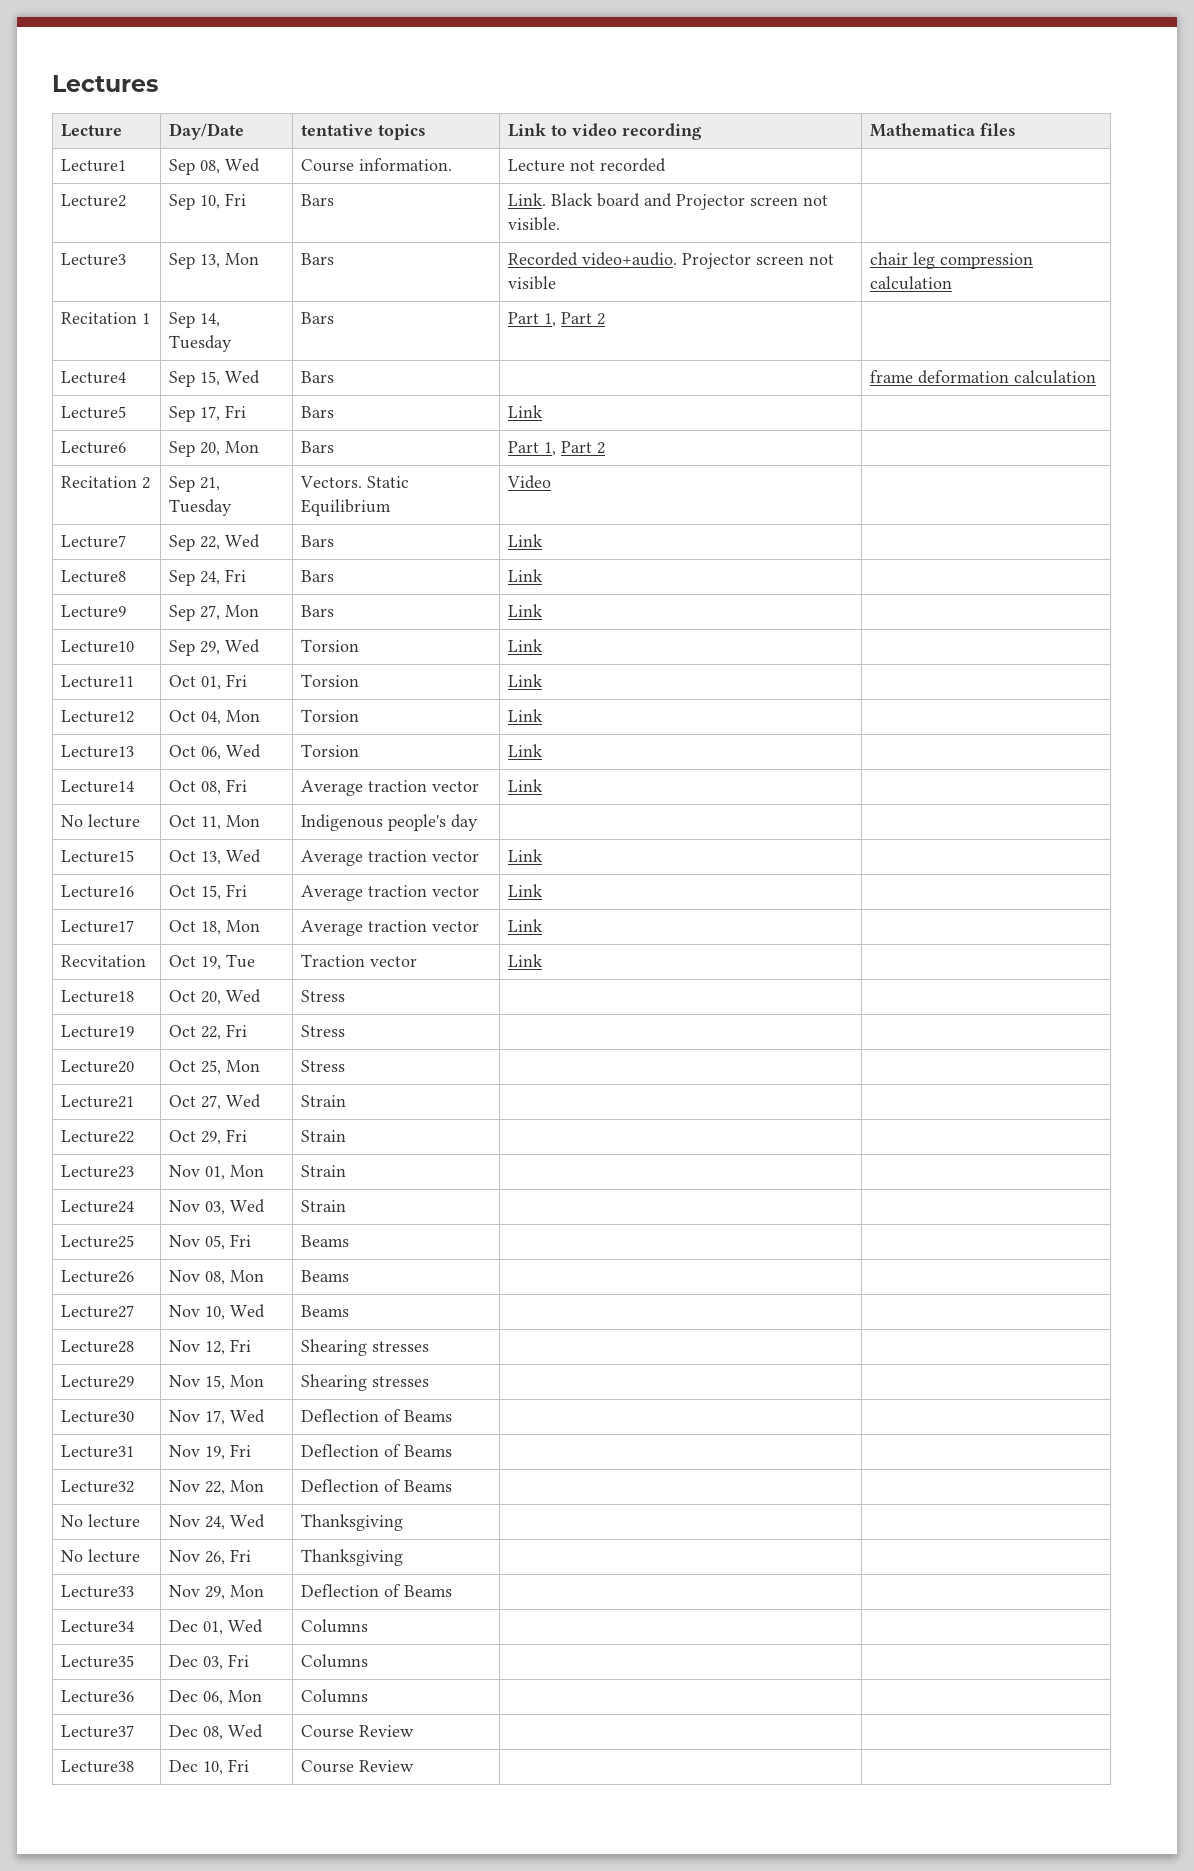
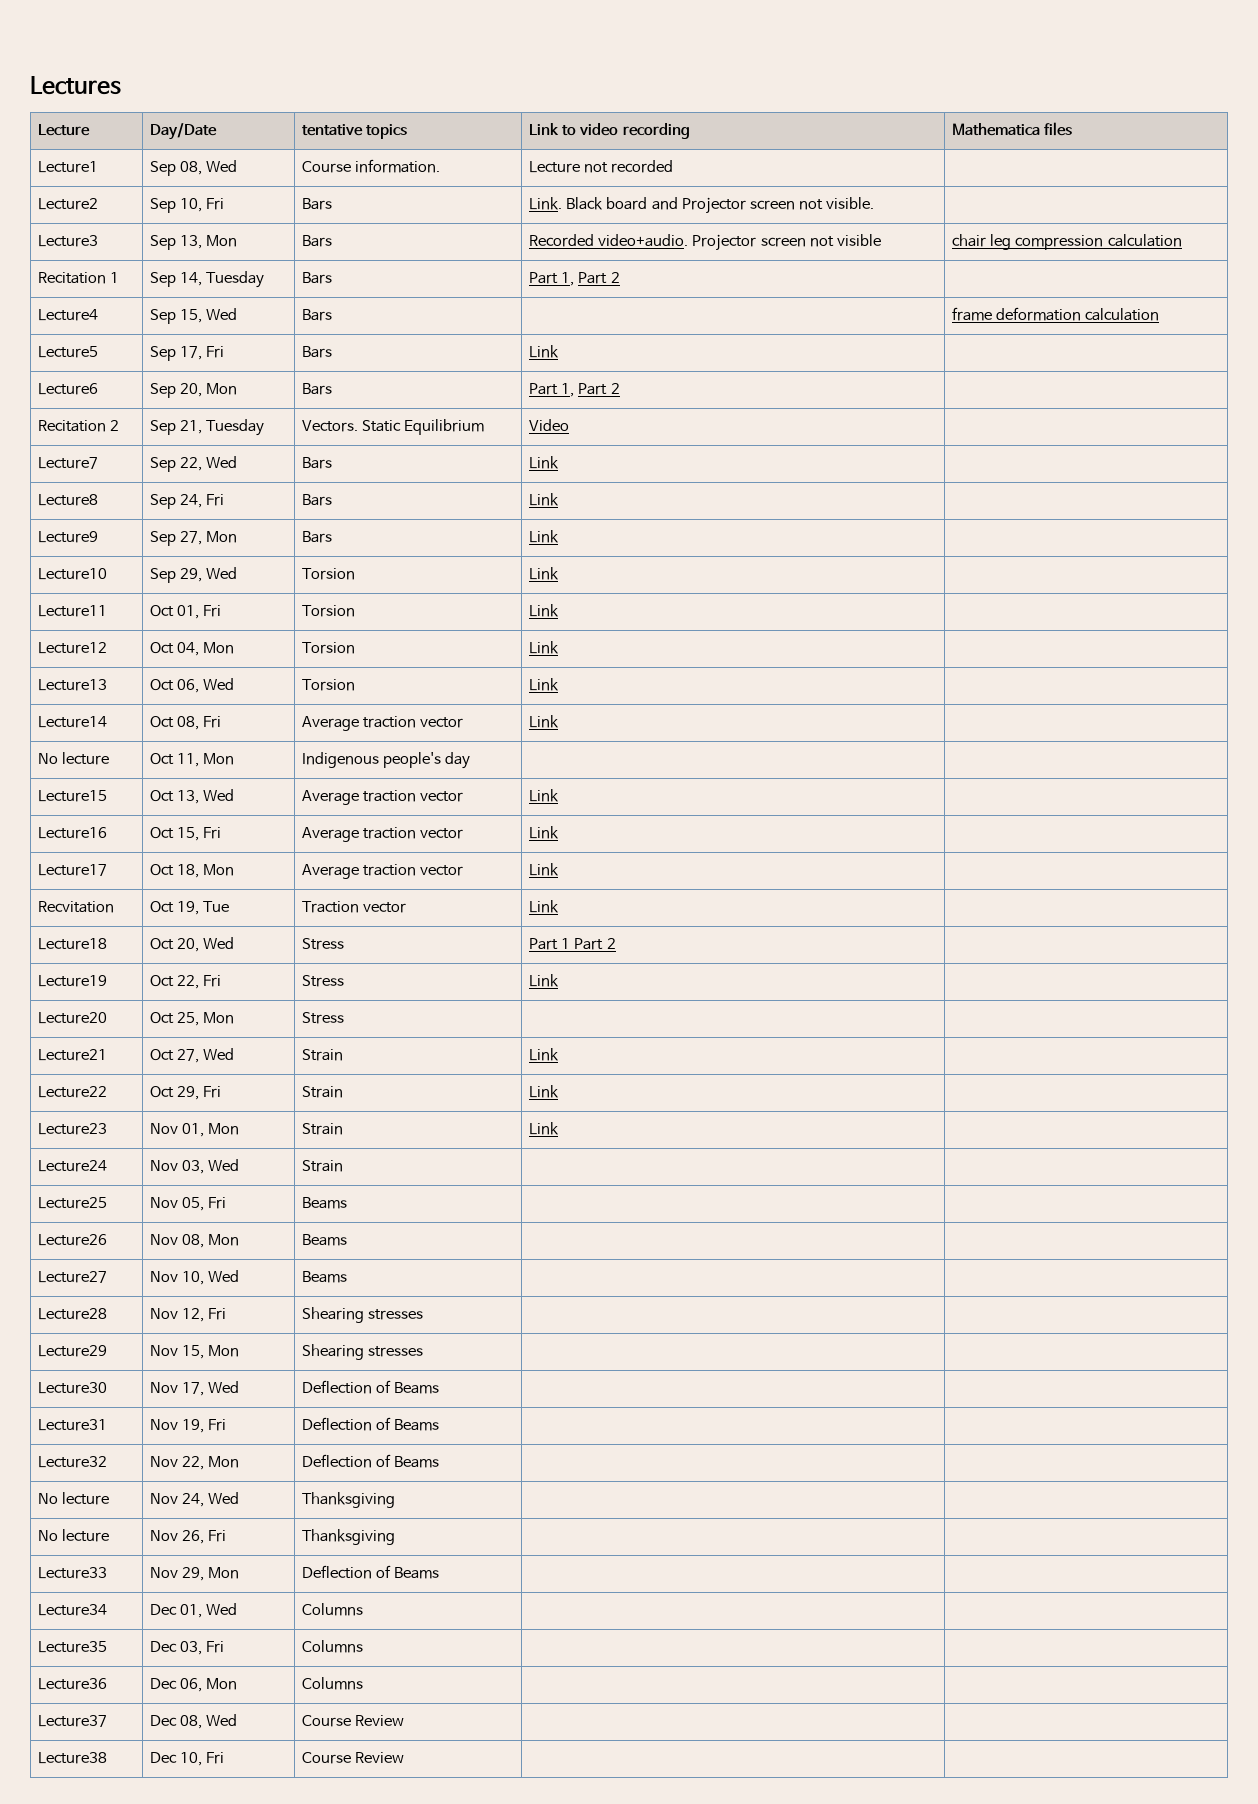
- Lecture18 | Oct 20, Wed | Stress | |
+ Lecture18 | Oct 20, Wed | Stress | Part 1 Part 2 |
- Lecture19 | Oct 22, Fri | Stress | |
+ Lecture19 | Oct 22, Fri | Stress | Link |
- Lecture21 | Oct 27, Wed | Strain | |
+ Lecture21 | Oct 27, Wed | Strain | Link |
- Lecture22 | Oct 29, Fri | Strain | |
+ Lecture22 | Oct 29, Fri | Strain | Link |
- Lecture23 | Nov 01, Mon | Strain | |
+ Lecture23 | Nov 01, Mon | Strain | Link |

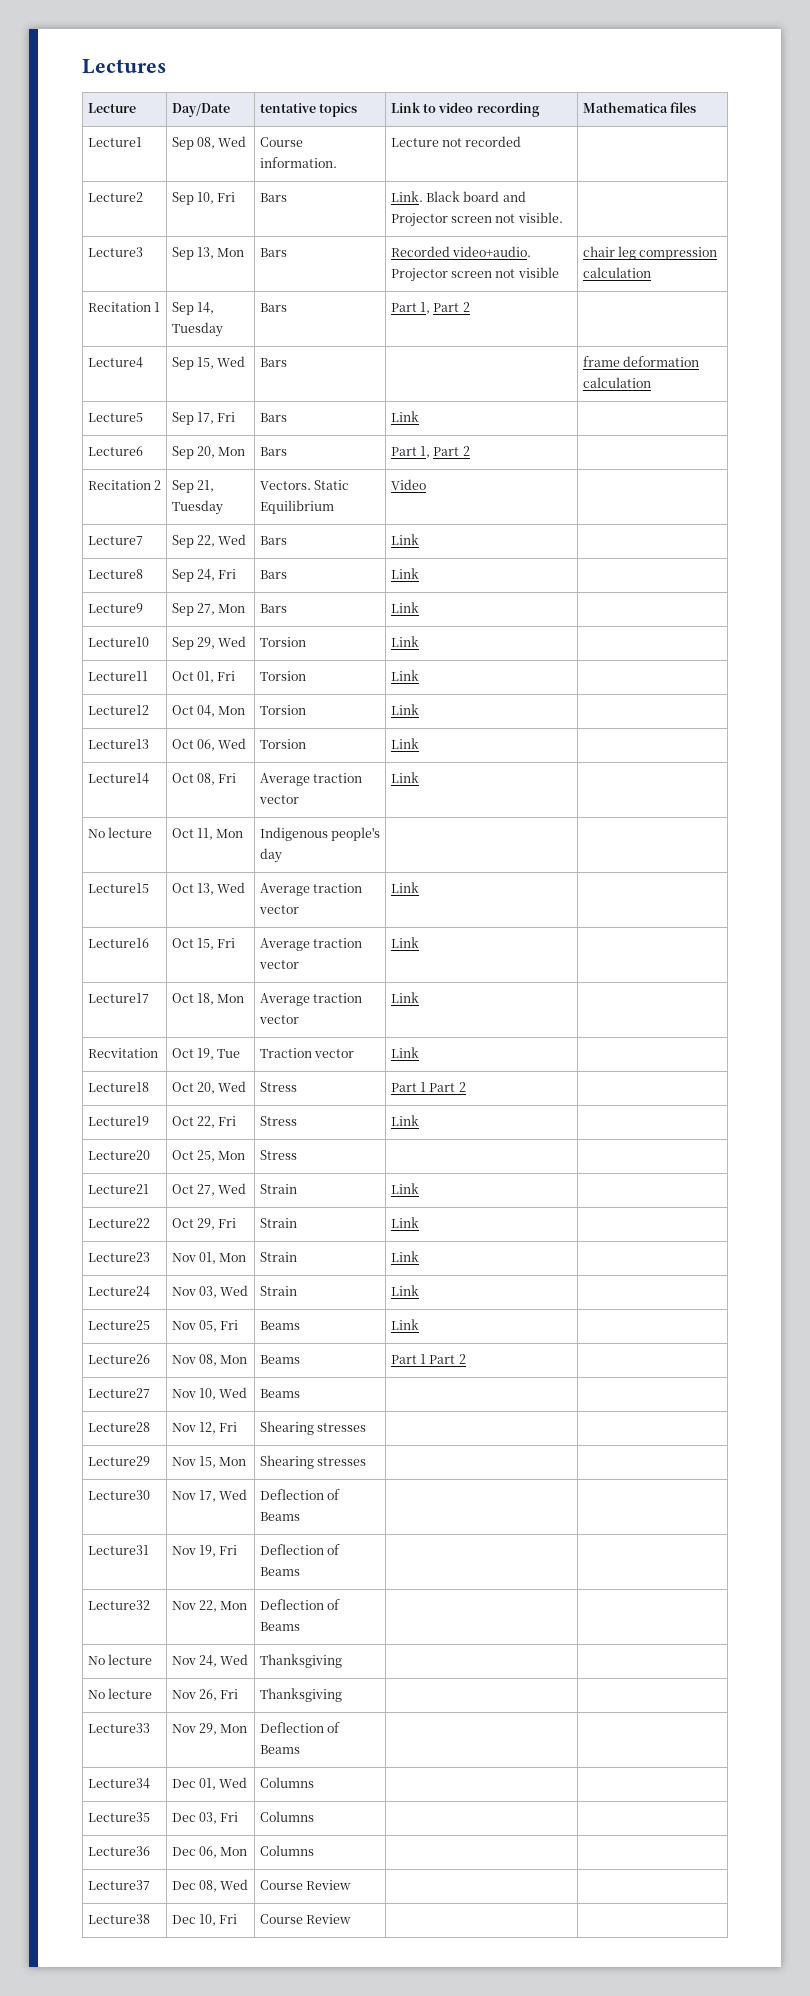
- Lecture24 | Nov 03, Wed | Strain | |
+ Lecture24 | Nov 03, Wed | Strain | Link |
- Lecture25 | Nov 05, Fri | Beams | |
+ Lecture25 | Nov 05, Fri | Beams | Link |
- Lecture26 | Nov 08, Mon | Beams | |
+ Lecture26 | Nov 08, Mon | Beams | Part 1 Part 2 |

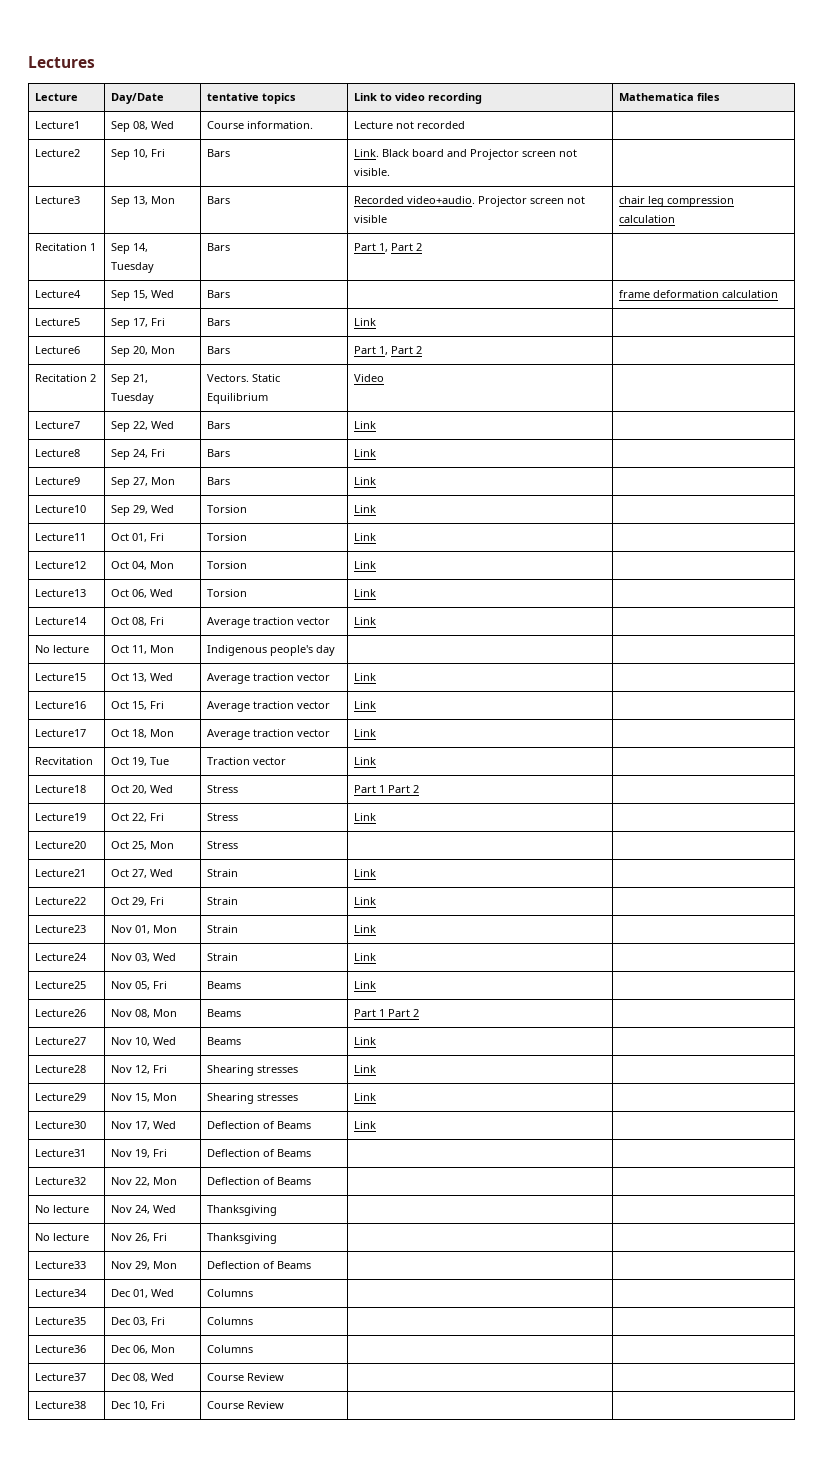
- Lecture27 | Nov 10, Wed | Beams | |
+ Lecture27 | Nov 10, Wed | Beams | Link |
- Lecture28 | Nov 12, Fri | Shearing stresses | |
+ Lecture28 | Nov 12, Fri | Shearing stresses | Link |
- Lecture29 | Nov 15, Mon | Shearing stresses | |
+ Lecture29 | Nov 15, Mon | Shearing stresses | Link |
- Lecture30 | Nov 17, Wed | Deflection of Beams | |
+ Lecture30 | Nov 17, Wed | Deflection of Beams | Link |

